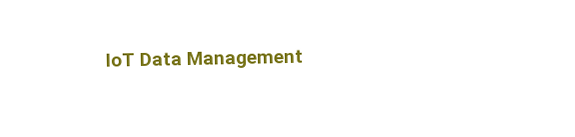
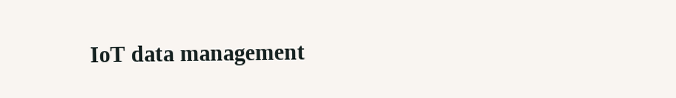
- IoT Data Management
+ IoT data management

